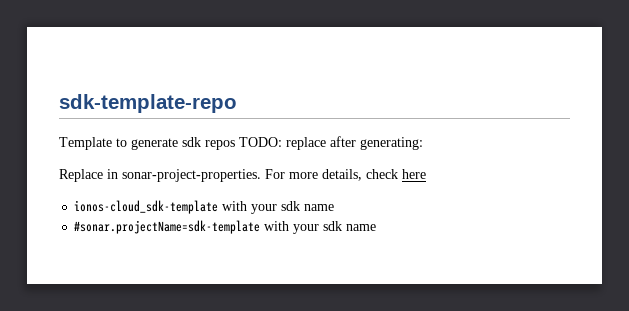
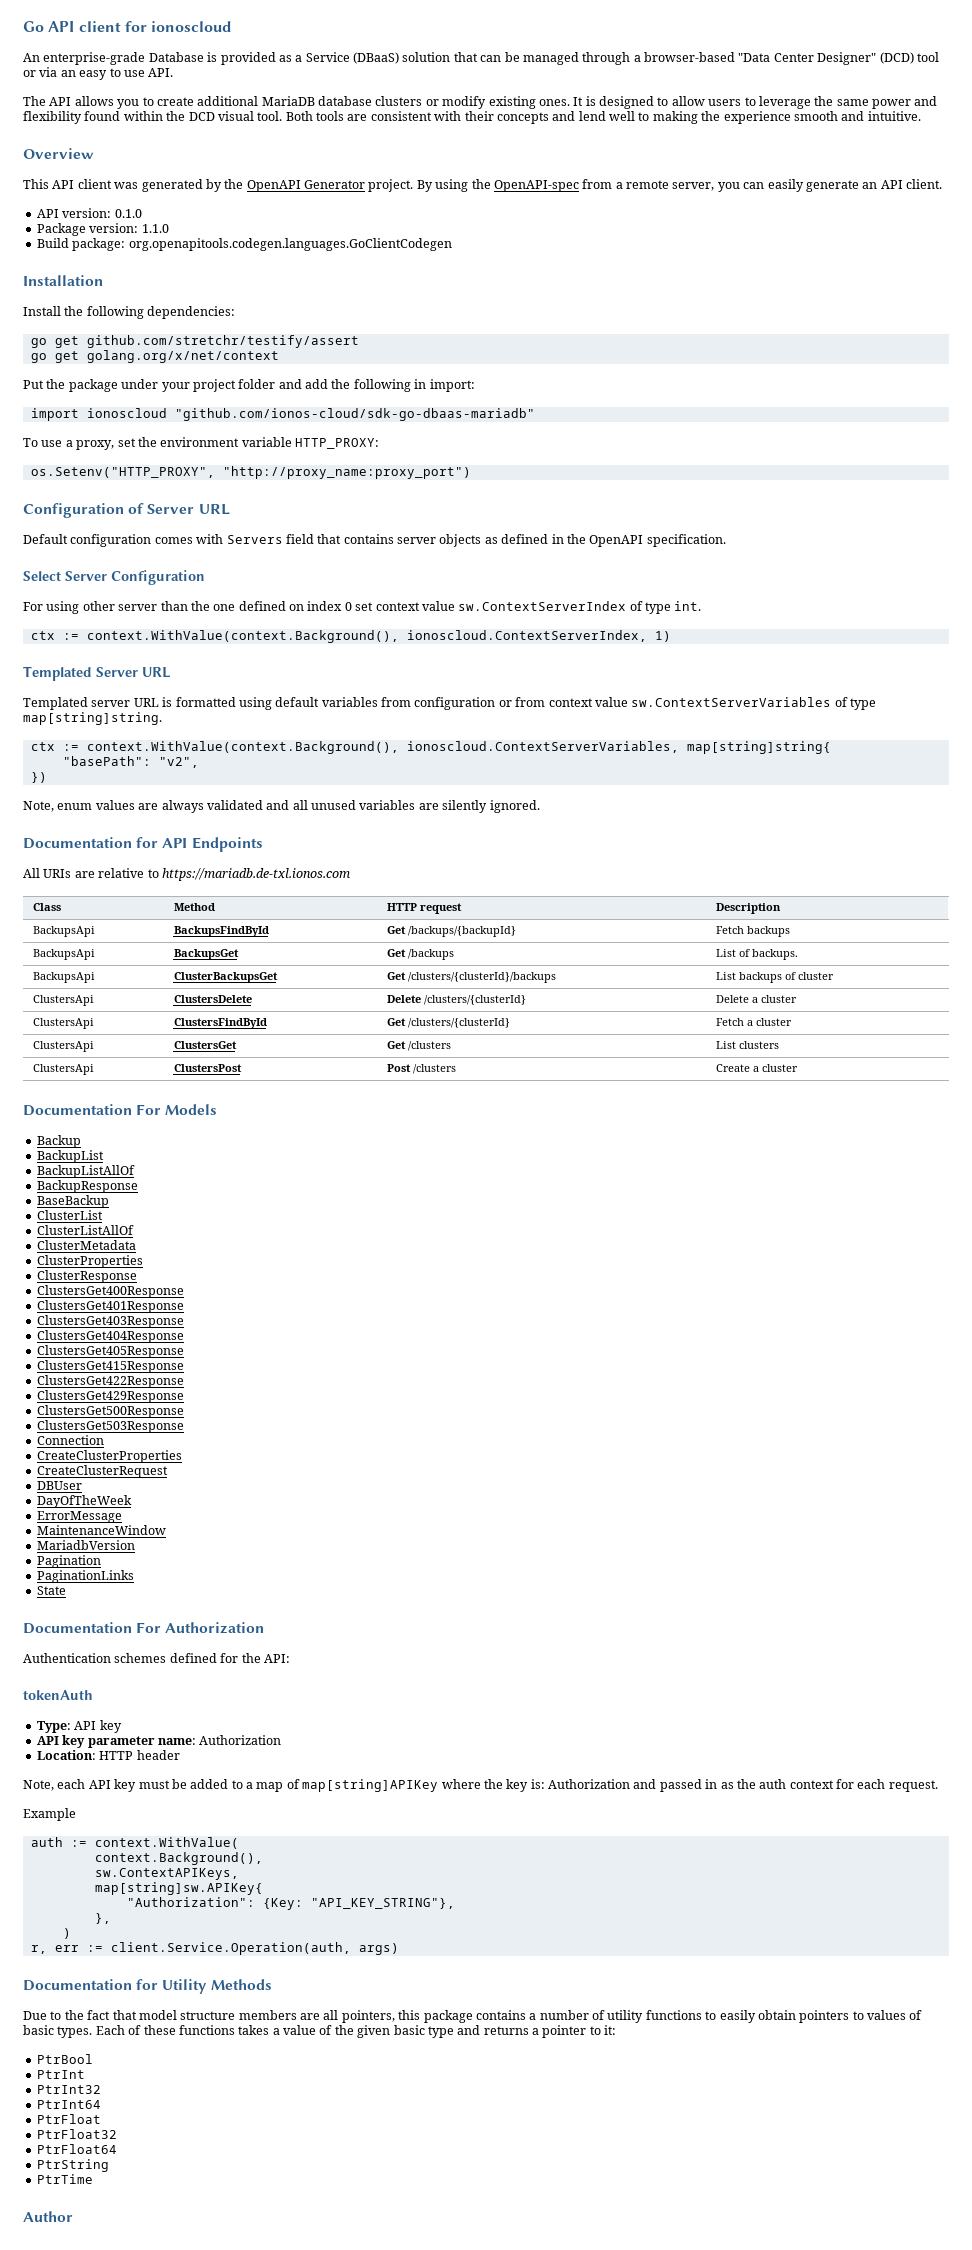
- sdk-template-repo
- Template to generate sdk repos TODO: replace after generating:
- Replace in sonar-project-properties. For more details, check here
- ionos-cloud_sdk-template with your sdk name
- #sonar.projectName=sdk-template with your sdk name
+ Go API client for ionoscloud
+ An enterprise-grade Database is provided as a Service (DBaaS) solution that can be managed through a browser-based "Data Center Designer" (DCD) tool or via an easy to use API.
+ The API allows you to create additional MariaDB database clusters or modify existing ones. It is designed to allow users to leverage the same power and flexibility found within the DCD visual tool. Both tools are consistent with their concepts and lend well to making the experience smooth and intuitive.
+ Overview
+ This API client was generated by the OpenAPI Generator project. By using the OpenAPI-spec from a remote server, you can easily generate an API client.
+ API version: 0.1.0
+ Package version: 1.1.0
+ Build package: org.openapitools.codegen.languages.GoClientCodegen
+ Installation
+ Install the following dependencies:
+ go get github.com/stretchr/testify/assert
+ go get golang.org/x/net/context
+ Put the package under your project folder and add the following in import:
+ import ionoscloud "github.com/ionos-cloud/sdk-go-dbaas-mariadb"
+ To use a proxy, set the environment variable HTTP_PROXY:
+ os.Setenv("HTTP_PROXY", "http://proxy_name:proxy_port")
+ Configuration of Server URL
+ Default configuration comes with Servers field that contains server objects as defined in the OpenAPI specification.
+ Select Server Configuration
+ For using other server than the one defined on index 0 set context value sw.ContextServerIndex of type int.
+ ctx := context.WithValue(context.Background(), ionoscloud.ContextServerIndex, 1)
+ Templated Server URL
+ Templated server URL is formatted using default variables from configuration or from context value sw.ContextServerVariables of type map[string]string.
+ ctx := context.WithValue(context.Background(), ionoscloud.ContextServerVariables, map[string]string{
+ "basePath": "v2",
+ })
+ Note, enum values are always validated and all unused variables are silently ignored.
+ Documentation for API Endpoints
+ All URIs are relative to https://mariadb.de-txl.ionos.com
+ Class | Method | HTTP request | Description
+ BackupsApi | BackupsFindById | Get /backups/{backupId} | Fetch backups
+ BackupsApi | BackupsGet | Get /backups | List of backups.
+ BackupsApi | ClusterBackupsGet | Get /clusters/{clusterId}/backups | List backups of cluster
+ ClustersApi | ClustersDelete | Delete /clusters/{clusterId} | Delete a cluster
+ ClustersApi | ClustersFindById | Get /clusters/{clusterId} | Fetch a cluster
+ ClustersApi | ClustersGet | Get /clusters | List clusters
+ ClustersApi | ClustersPost | Post /clusters | Create a cluster
+ Documentation For Models
+ Backup
+ BackupList
+ BackupListAllOf
+ BackupResponse
+ BaseBackup
+ ClusterList
+ ClusterListAllOf
+ ClusterMetadata
+ ClusterProperties
+ ClusterResponse
+ ClustersGet400Response
+ ClustersGet401Response
+ ClustersGet403Response
+ ClustersGet404Response
+ ClustersGet405Response
+ ClustersGet415Response
+ ClustersGet422Response
+ ClustersGet429Response
+ ClustersGet500Response
+ ClustersGet503Response
+ Connection
+ CreateClusterProperties
+ CreateClusterRequest
+ DBUser
+ DayOfTheWeek
+ ErrorMessage
+ MaintenanceWindow
+ MariadbVersion
+ Pagination
+ PaginationLinks
+ State
+ Documentation For Authorization
+ Authentication schemes defined for the API:
+ tokenAuth
+ Type: API key
+ API key parameter name: Authorization
+ Location: HTTP header
+ Note, each API key must be added to a map of map[string]APIKey where the key is: Authorization and passed in as the auth context for each request.
+ Example
+ auth := context.WithValue(
+ context.Background(),
+ sw.ContextAPIKeys,
+ map[string]sw.APIKey{
+ "Authorization": {Key: "API_KEY_STRING"},
+ },
+ )
+ r, err := client.Service.Operation(auth, args)
+ Documentation for Utility Methods
+ Due to the fact that model structure members are all pointers, this package contains a number of utility functions to easily obtain pointers to values of basic types. Each of these functions takes a value of the given basic type and returns a pointer to it:
+ PtrBool
+ PtrInt
+ PtrInt32
+ PtrInt64
+ PtrFloat
+ PtrFloat32
+ PtrFloat64
+ PtrString
+ PtrTime
+ Author

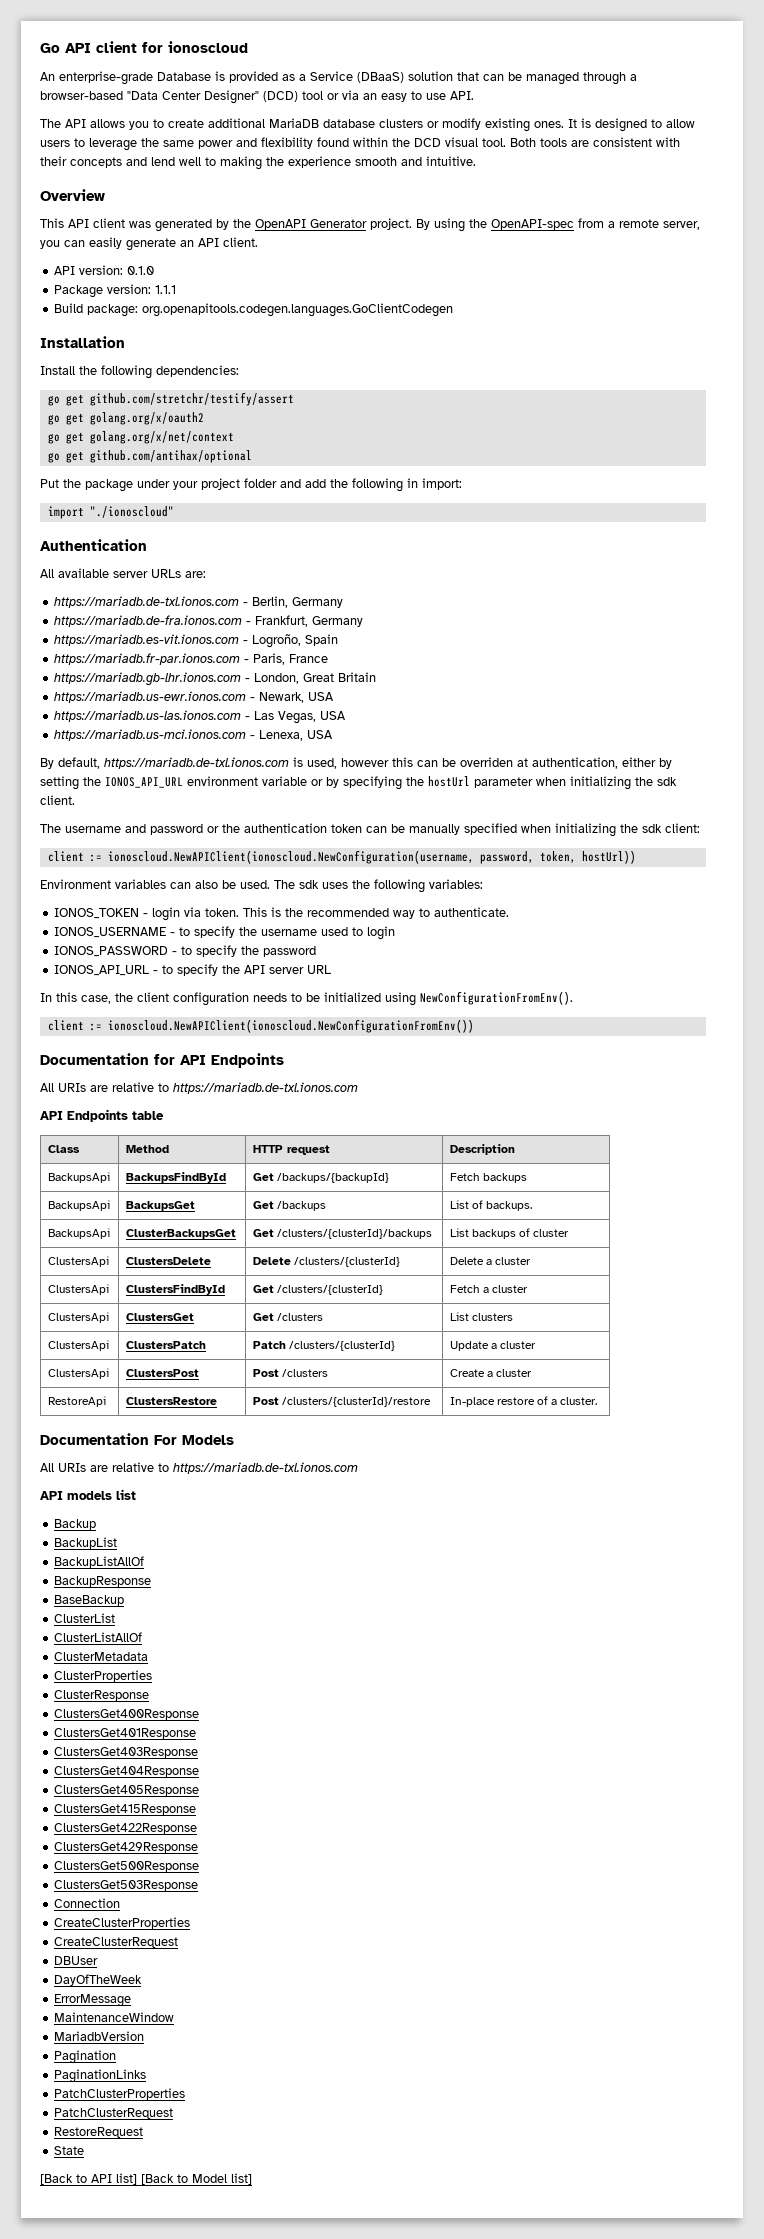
- Package version: 1.1.0
+ Package version: 1.1.1
+ go get golang.org/x/oauth2
+ go get github.com/antihax/optional
- import ionoscloud "github.com/ionos-cloud/sdk-go-dbaas-mariadb"
- To use a proxy, set the environment variable HTTP_PROXY:
- os.Setenv("HTTP_PROXY", "http://proxy_name:proxy_port")
- Configuration of Server URL
- Default configuration comes with Servers field that contains server objects as defined in the OpenAPI specification.
- Select Server Configuration
- For using other server than the one defined on index 0 set context value sw.ContextServerIndex of type int.
- ctx := context.WithValue(context.Background(), ionoscloud.ContextServerIndex, 1)
- Templated Server URL
- Templated server URL is formatted using default variables from configuration or from context value sw.ContextServerVariables of type map[string]string.
- ctx := context.WithValue(context.Background(), ionoscloud.ContextServerVariables, map[string]string{
- "basePath": "v2",
- })
- Note, enum values are always validated and all unused variables are silently ignored.
+ import "./ionoscloud"
+ Authentication
+ All available server URLs are:
+ https://mariadb.de-txl.ionos.com - Berlin, Germany
+ https://mariadb.de-fra.ionos.com - Frankfurt, Germany
+ https://mariadb.es-vit.ionos.com - Logroño, Spain
+ https://mariadb.fr-par.ionos.com - Paris, France
+ https://mariadb.gb-lhr.ionos.com - London, Great Britain
+ https://mariadb.us-ewr.ionos.com - Newark, USA
+ https://mariadb.us-las.ionos.com - Las Vegas, USA
+ https://mariadb.us-mci.ionos.com - Lenexa, USA
+ By default, https://mariadb.de-txl.ionos.com is used, however this can be overriden at authentication, either by setting the IONOS_API_URL environment variable or by specifying the hostUrl parameter when initializing the sdk client.
+ The username and password or the authentication token can be manually specified when initializing the sdk client:
+ client := ionoscloud.NewAPIClient(ionoscloud.NewConfiguration(username, password, token, hostUrl))
+ Environment variables can also be used. The sdk uses the following variables:
+ IONOS_TOKEN - login via token. This is the recommended way to authenticate.
+ IONOS_USERNAME - to specify the username used to login
+ IONOS_PASSWORD - to specify the password
+ IONOS_API_URL - to specify the API server URL
+ In this case, the client configuration needs to be initialized using NewConfigurationFromEnv().
+ client := ionoscloud.NewAPIClient(ionoscloud.NewConfigurationFromEnv())
+ API Endpoints table
+ ClustersApi | ClustersPatch | Patch /clusters/{clusterId} | Update a cluster
+ RestoreApi | ClustersRestore | Post /clusters/{clusterId}/restore | In-place restore of a cluster.
  Documentation For Models
+ All URIs are relative to https://mariadb.de-txl.ionos.com
+ API models list
+ PatchClusterProperties
+ PatchClusterRequest
+ RestoreRequest
  State
- Documentation For Authorization
- Authentication schemes defined for the API:
- tokenAuth
- Type: API key
- API key parameter name: Authorization
- Location: HTTP header
- Note, each API key must be added to a map of map[string]APIKey where the key is: Authorization and passed in as the auth context for each request.
- Example
- auth := context.WithValue(
- context.Background(),
- sw.ContextAPIKeys,
- map[string]sw.APIKey{
- "Authorization": {Key: "API_KEY_STRING"},
- },
- )
- r, err := client.Service.Operation(auth, args)
- Documentation for Utility Methods
- Due to the fact that model structure members are all pointers, this package contains a number of utility functions to easily obtain pointers to values of basic types. Each of these functions takes a value of the given basic type and returns a pointer to it:
- PtrBool
- PtrInt
- PtrInt32
- PtrInt64
- PtrFloat
- PtrFloat32
- PtrFloat64
- PtrString
- PtrTime
- Author
+ [Back to API list] [Back to Model list]

